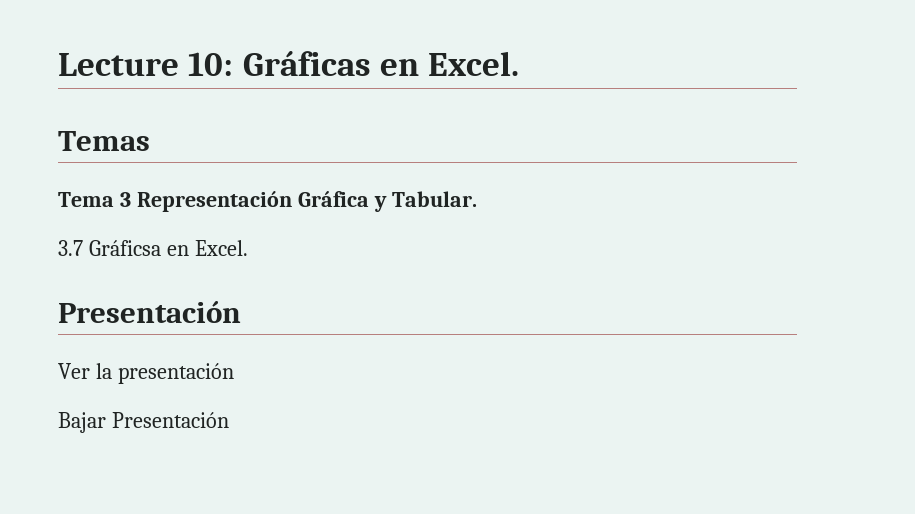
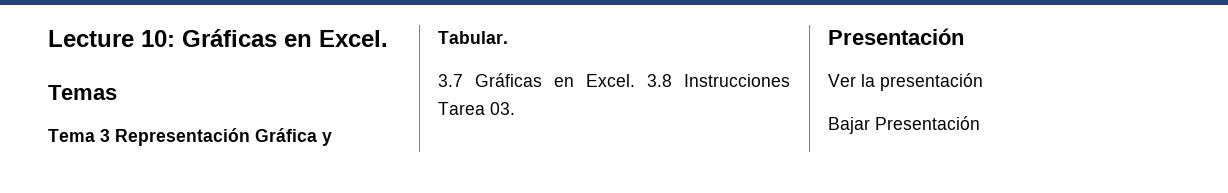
- 3.7 Gráficsa en Excel.
+ 3.7 Gráficas en Excel. 3.8 Instrucciones Tarea 03.

